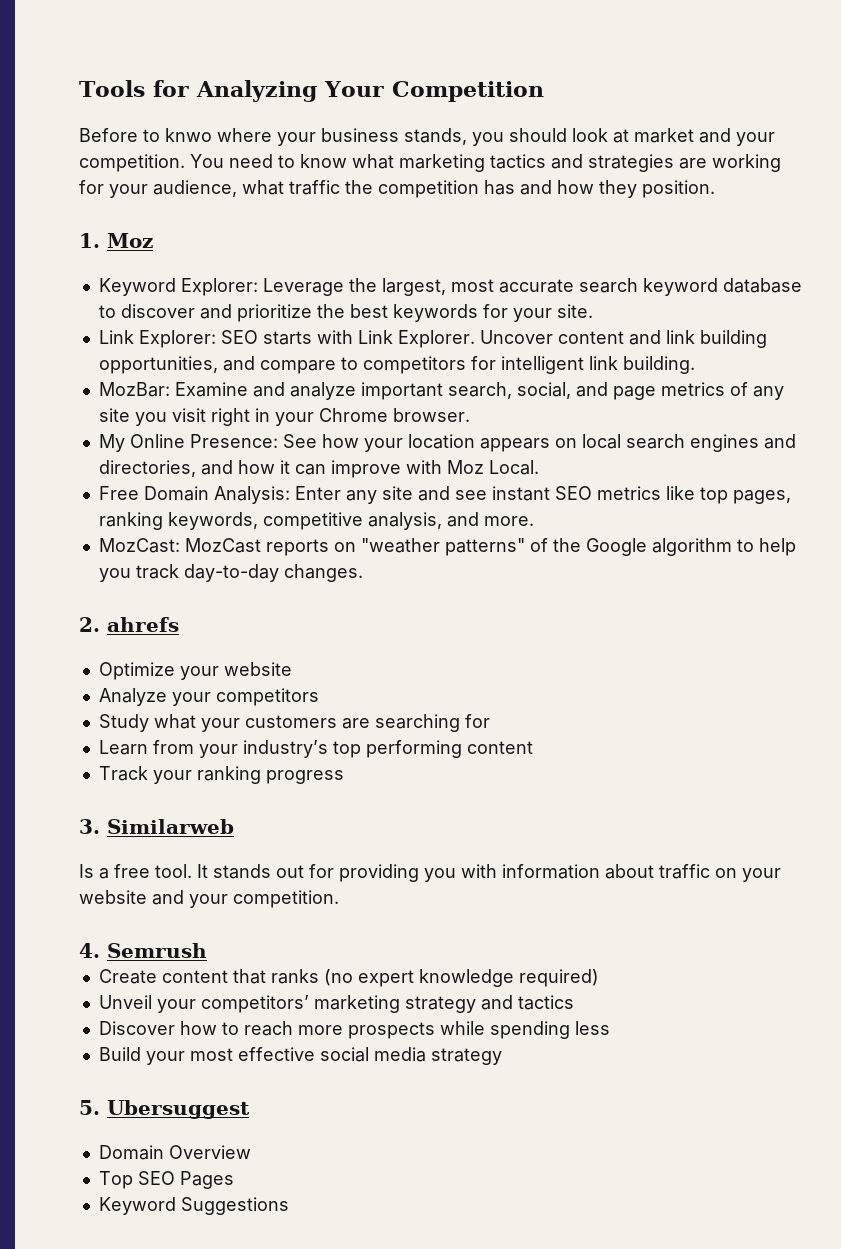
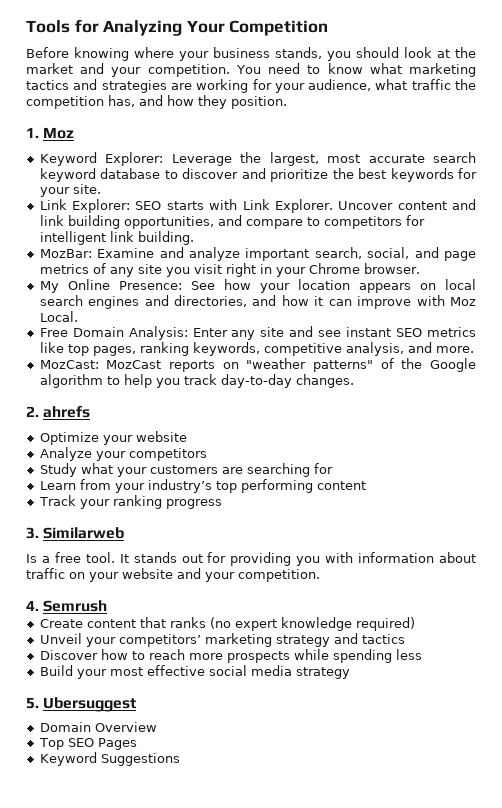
- Before to knwo where your business stands, you should look at market and your competition.
+ Before knowing where your business stands, you should look at the market and your competition.
- You need to know what marketing tactics and strategies are working for your audience, what traffic the competition has and how they position.
+ You need to know what marketing tactics and strategies are working for your audience, what traffic the competition has, and how they position.

